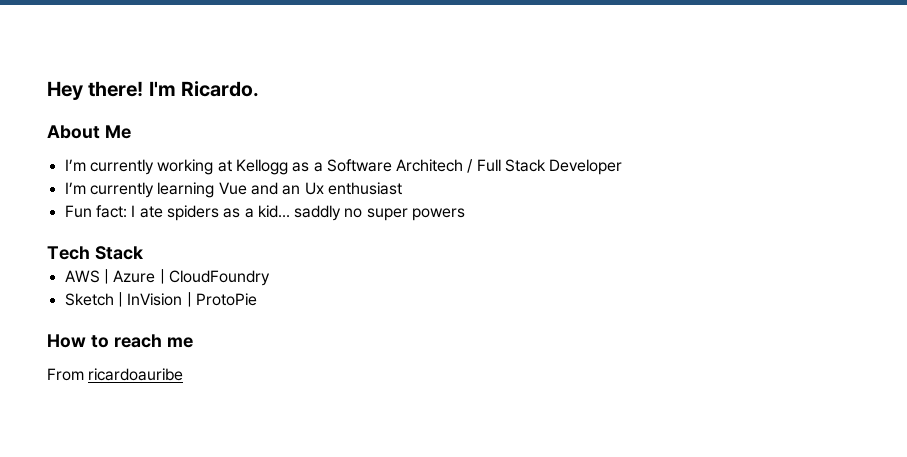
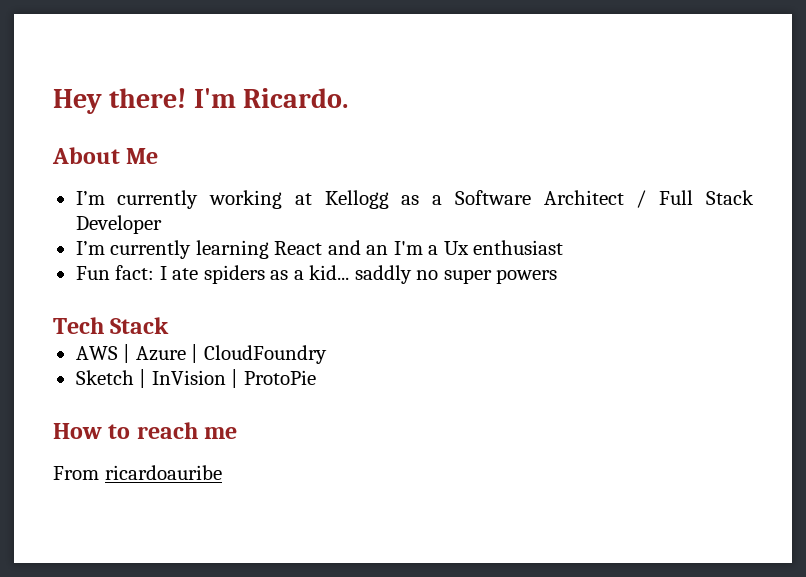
- I’m currently working at Kellogg as a Software Architech / Full Stack Developer
+ I’m currently working at Kellogg as a Software Architect / Full Stack Developer
- I’m currently learning Vue and an Ux enthusiast
+ I’m currently learning React and an I'm a Ux enthusiast

